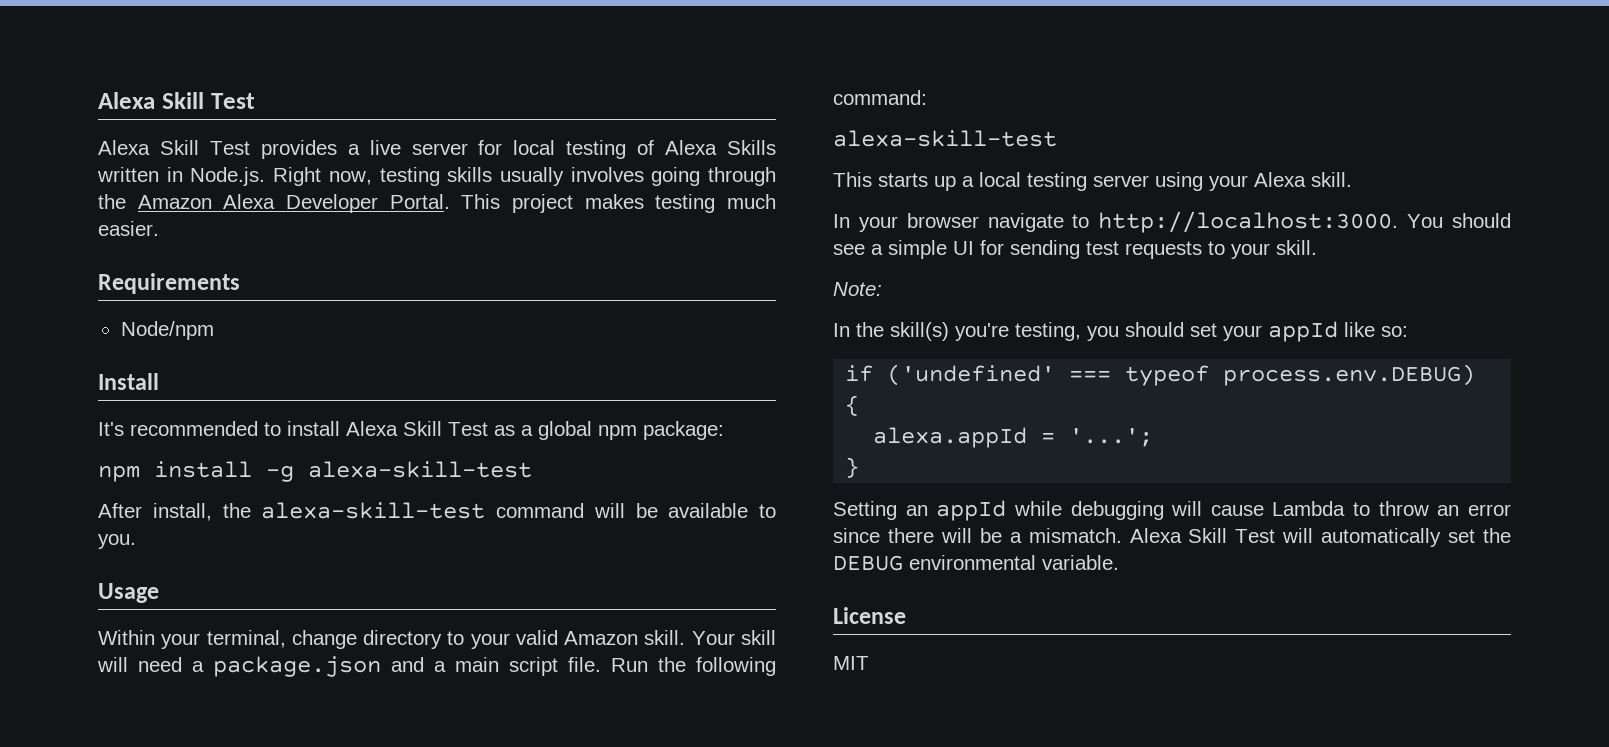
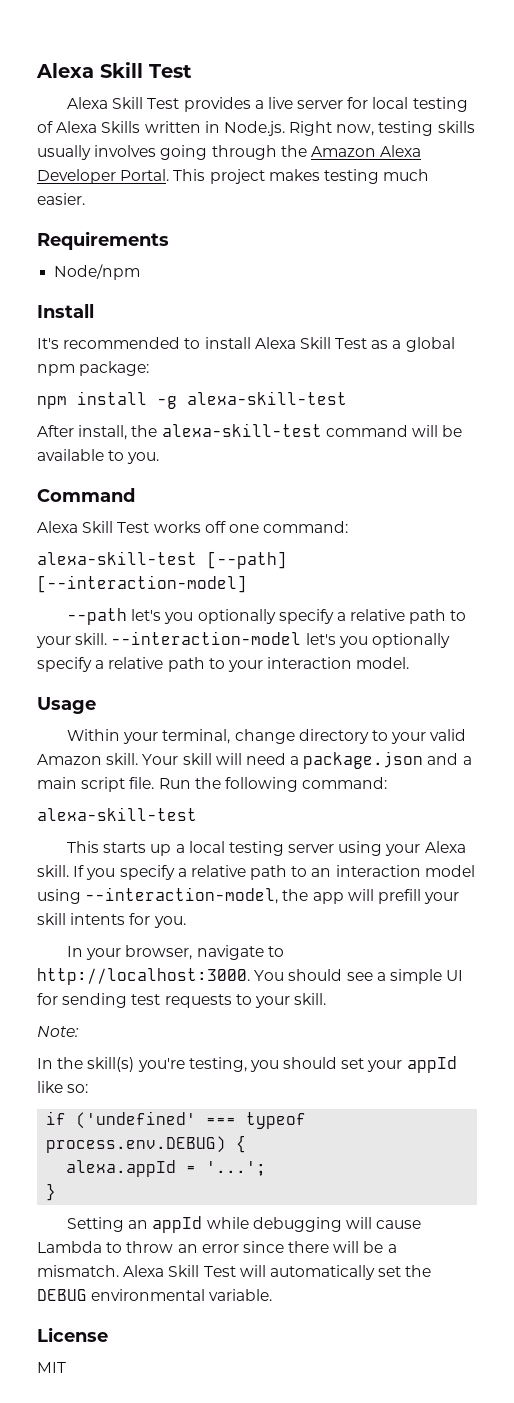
+ Command
+ Alexa Skill Test works off one command:
+ alexa-skill-test [--path] [--interaction-model]
+ --path let's you optionally specify a relative path to your skill. --interaction-model let's you optionally specify a relative path to your interaction model.
+ If you specify a relative path to an interaction model using --interaction-model, the app will prefill your skill intents for you.
- In your browser navigate to http://localhost:3000.
+ In your browser, navigate to http://localhost:3000.

